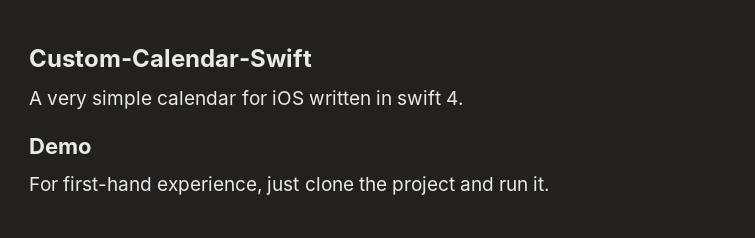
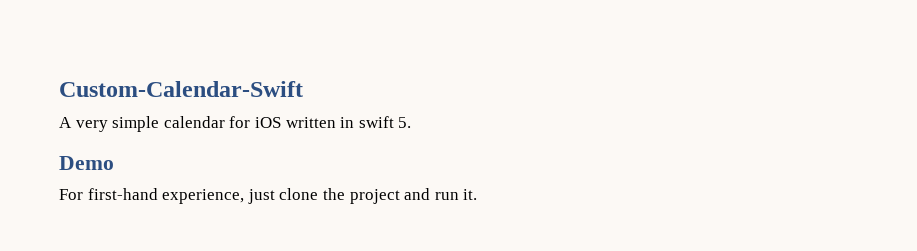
- A very simple calendar for iOS written in swift 4.
+ A very simple calendar for iOS written in swift 5.

